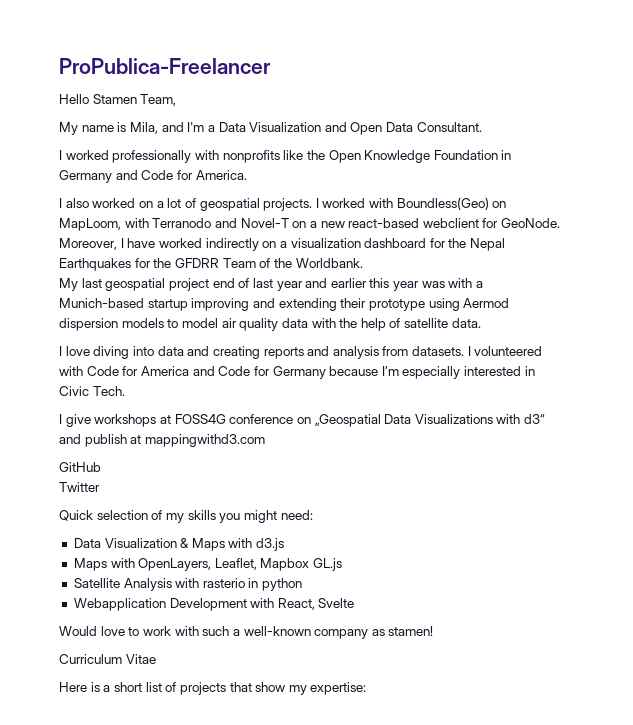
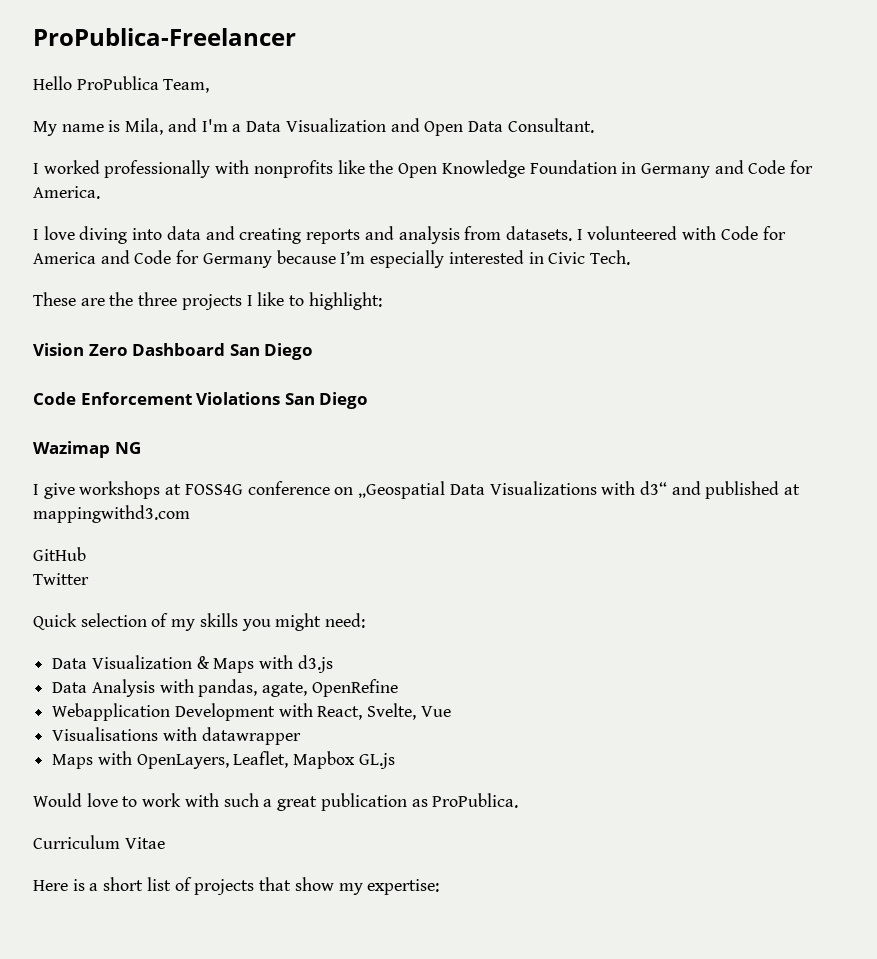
- Hello Stamen Team,
+ Hello ProPublica Team,
- I also worked on a lot of geospatial projects. I worked with Boundless(Geo) on MapLoom, with Terranodo and Novel-T on a new react-based webclient for GeoNode. Moreover, I have worked indirectly on a visualization dashboard for the Nepal Earthquakes for the GFDRR Team of the Worldbank.
- My last geospatial project end of last year and earlier this year was with a Munich-based startup improving and extending their prototype using Aermod dispersion models to model air quality data with the help of satellite data.
+ These are the three projects I like to highlight:
+ Vision Zero Dashboard San Diego
+ Code Enforcement Violations San Diego
+ Wazimap NG
- I give workshops at FOSS4G conference on „Geospatial Data Visualizations with d3“ and publish at mappingwithd3.com
+ I give workshops at FOSS4G conference on „Geospatial Data Visualizations with d3“ and published at mappingwithd3.com
+ Data Analysis with pandas, agate, OpenRefine
+ Webapplication Development with React, Svelte, Vue
+ Visualisations with datawrapper
- Satellite Analysis with rasterio in python
- Webapplication Development with React, Svelte
- Would love to work with such a well-known company as stamen!
+ Would love to work with such a great publication as ProPublica.

